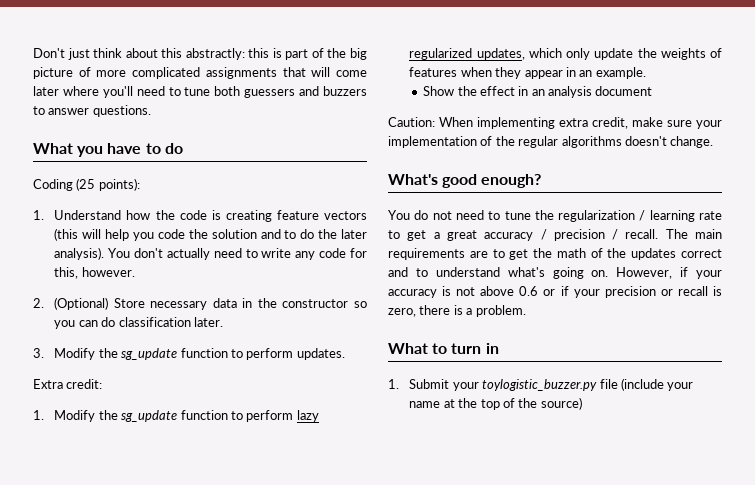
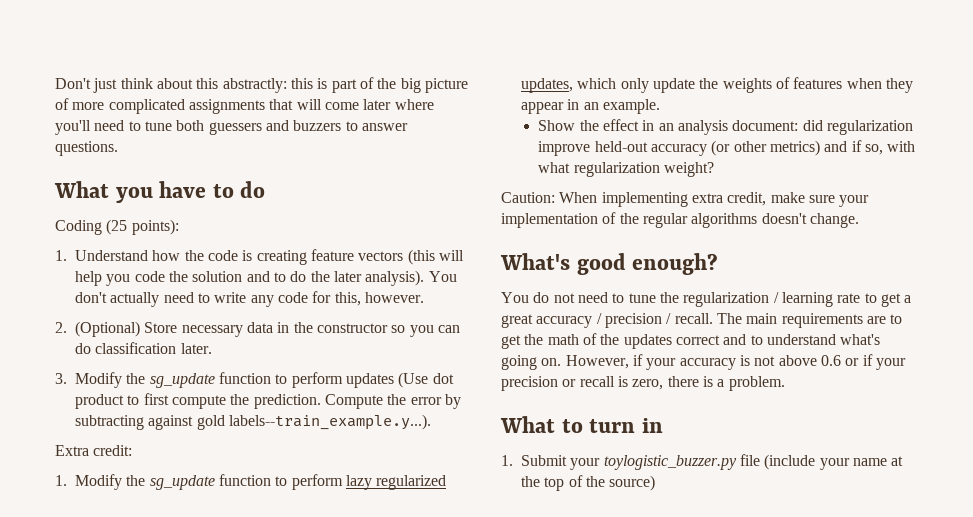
- 3. Modify the sg_update function to perform updates.
+ 3. Modify the sg_update function to perform updates (Use dot product to first compute the prediction. Compute the error by subtracting against gold labels--train_example.y...).
- Show the effect in an analysis document
+ Show the effect in an analysis document: did regularization improve held-out accuracy (or other metrics) and if so, with what regularization weight?

